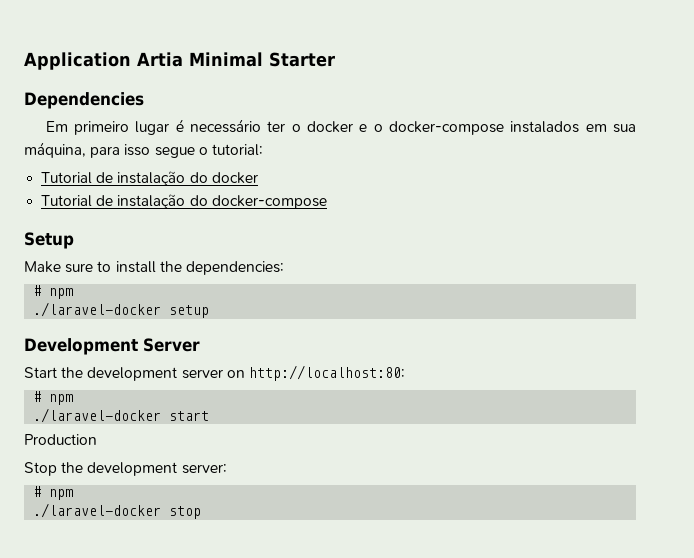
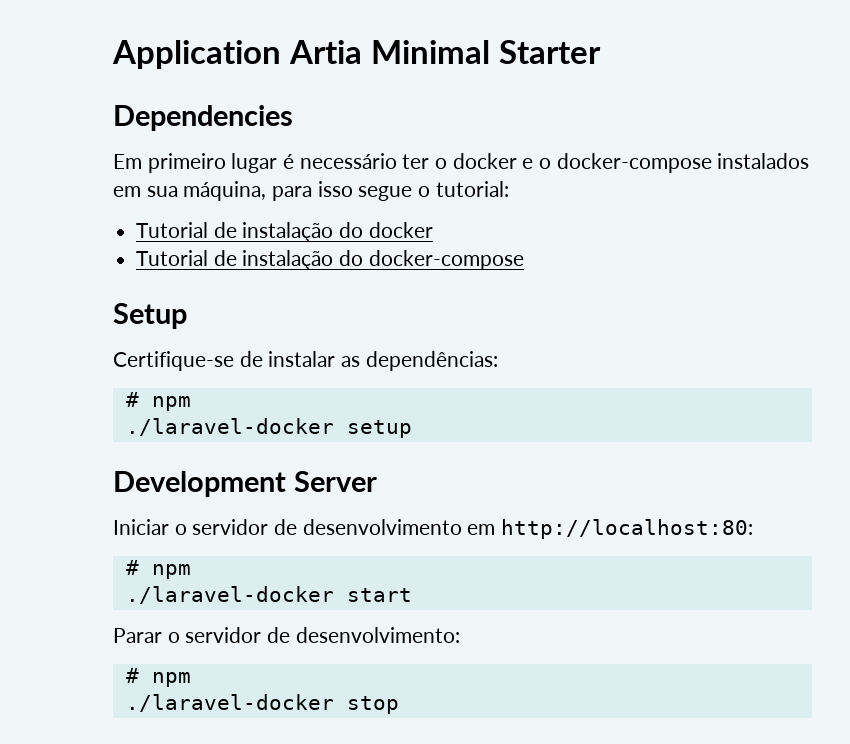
- Make sure to install the dependencies:
+ Certifique-se de instalar as dependências:
- Start the development server on http://localhost:80:
+ Iniciar o servidor de desenvolvimento em http://localhost:80:
- Production
- Stop the development server:
+ Parar o servidor de desenvolvimento:

